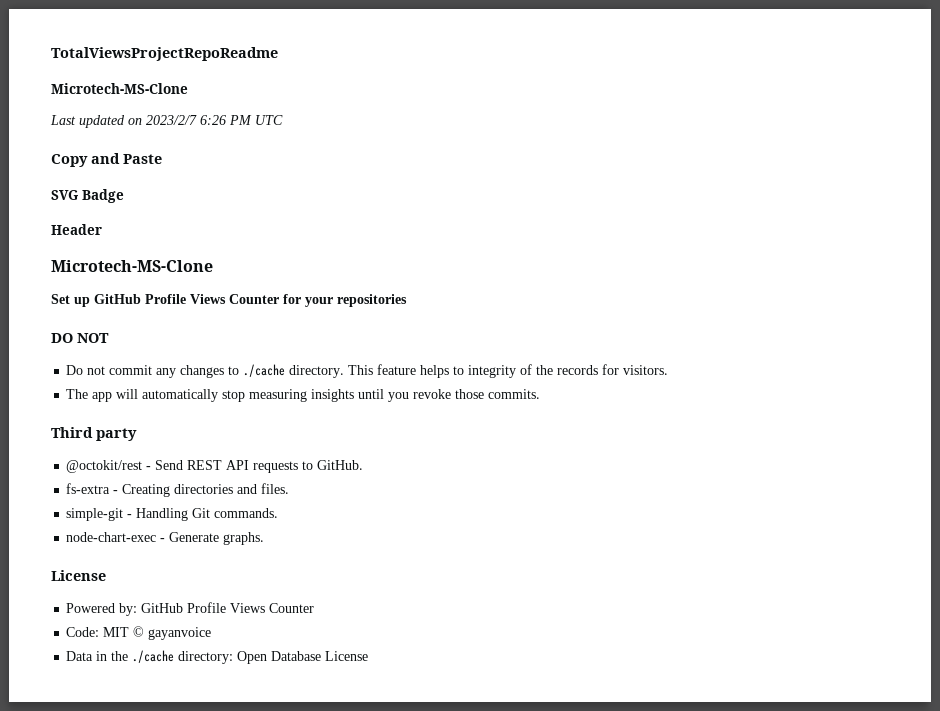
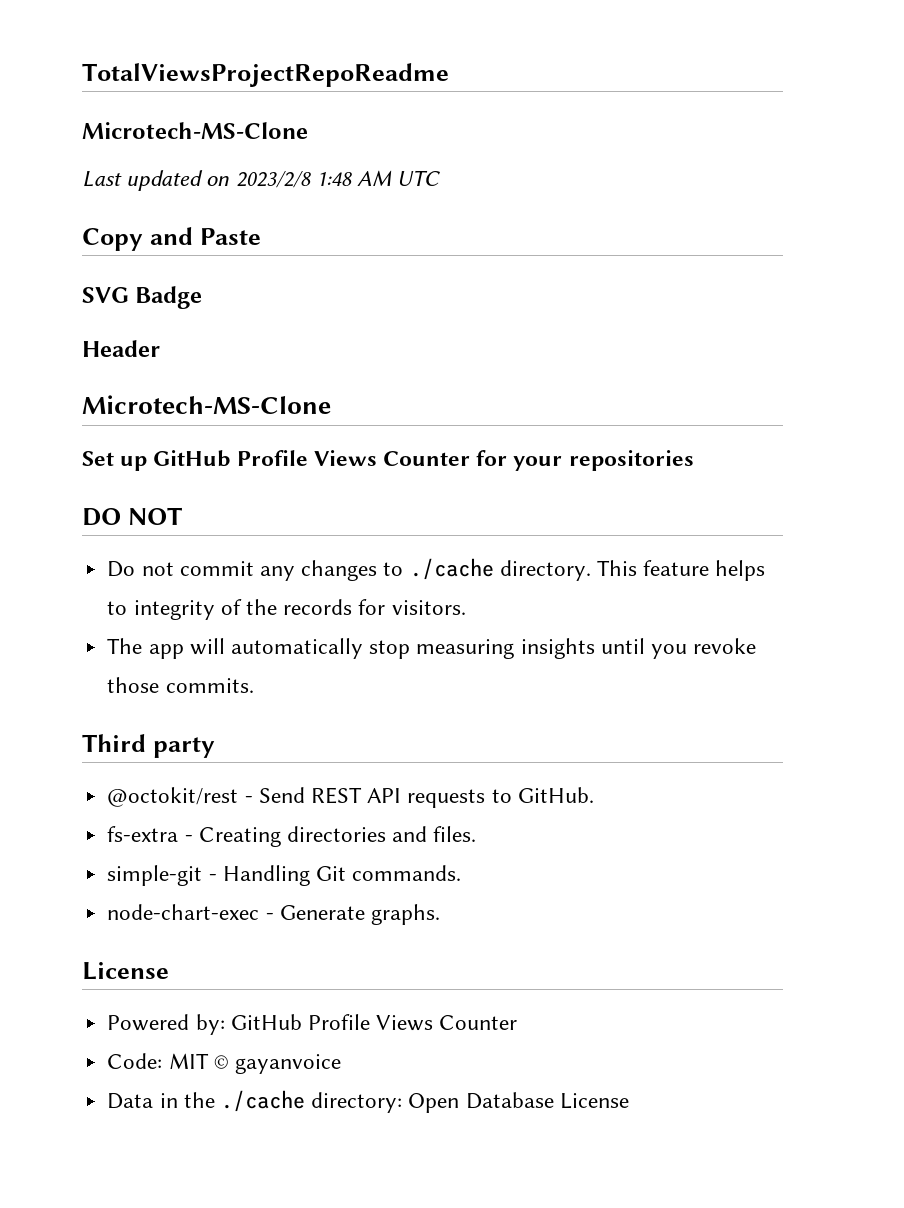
- Last updated on 2023/2/7 6:26 PM UTC
+ Last updated on 2023/2/8 1:48 AM UTC

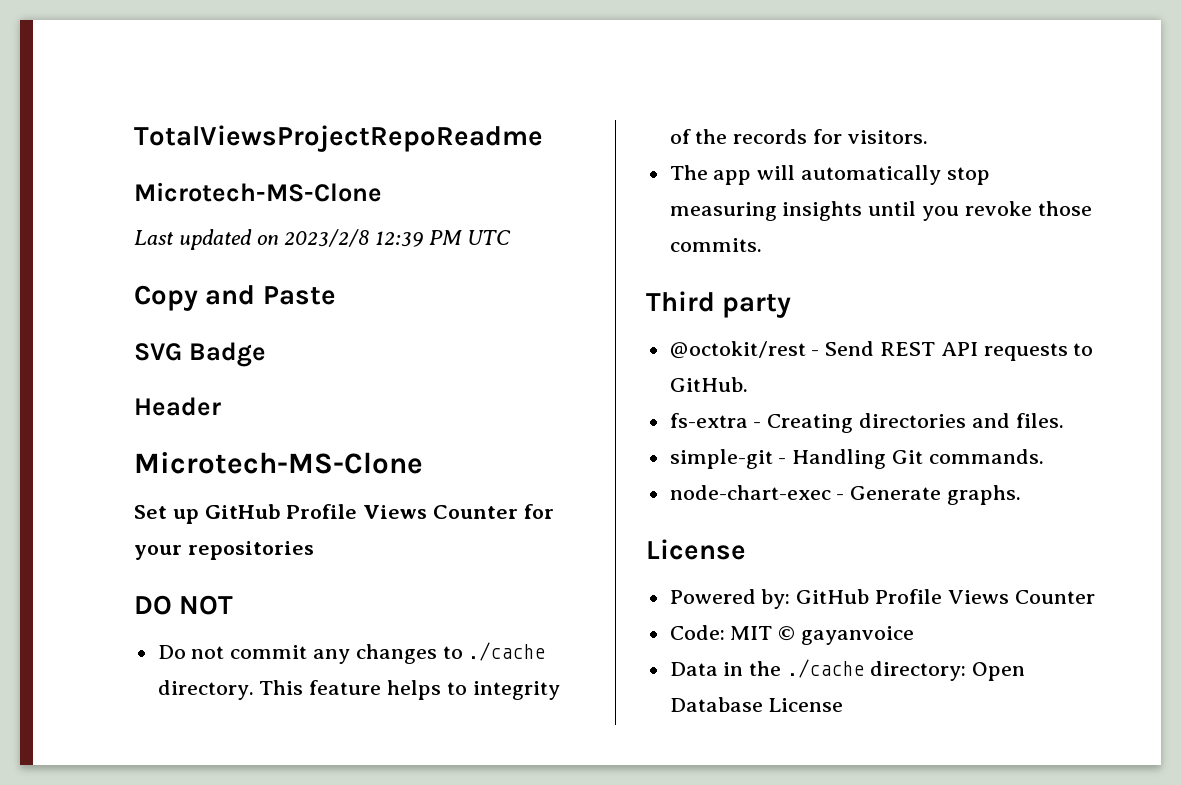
- Last updated on 2023/2/8 1:48 AM UTC
+ Last updated on 2023/2/8 12:39 PM UTC

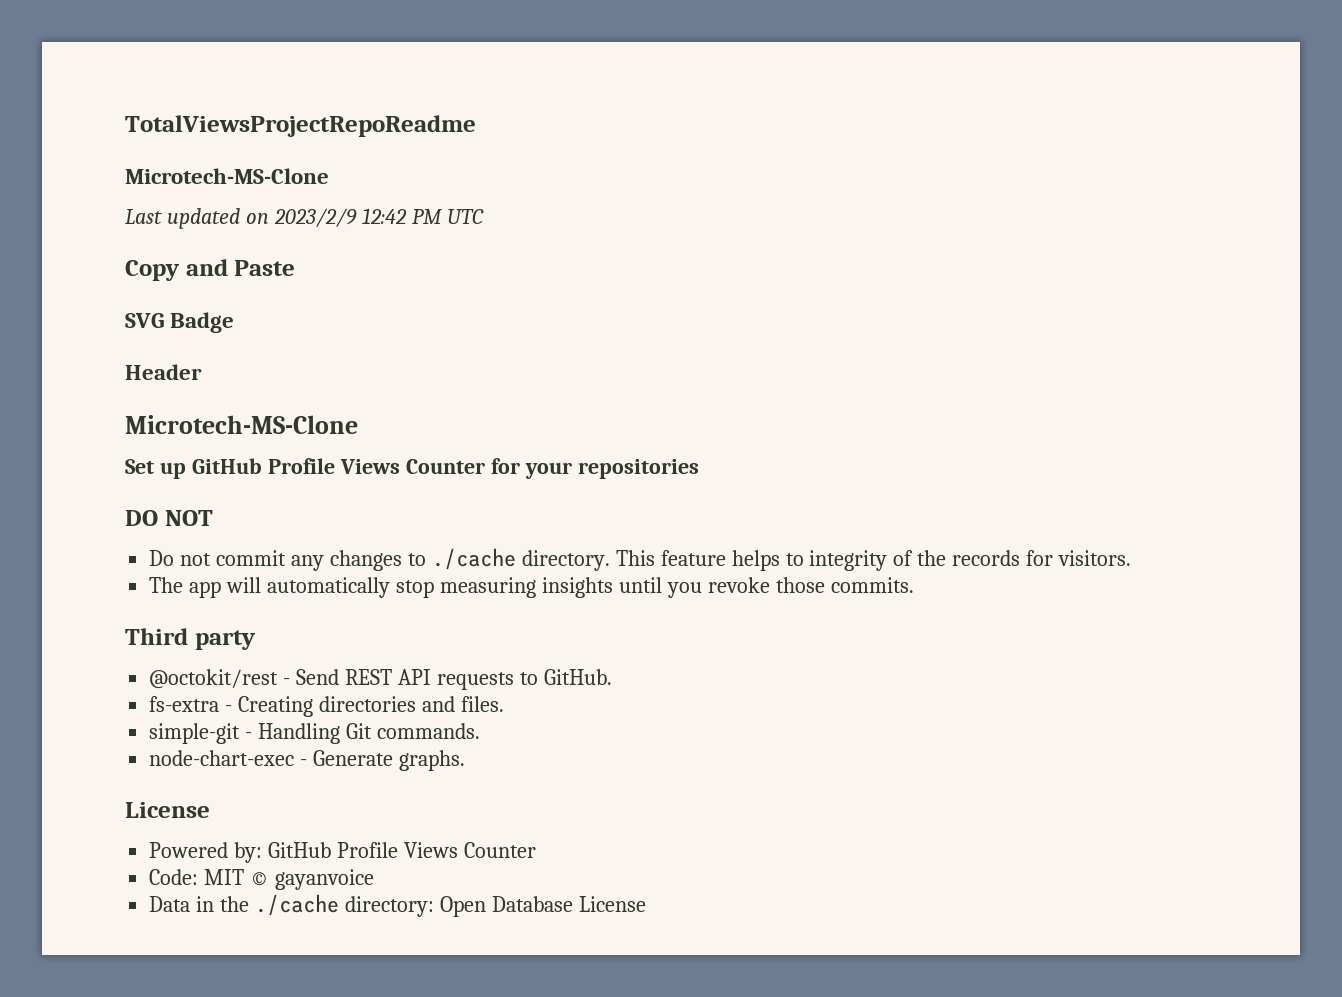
- Last updated on 2023/2/8 12:39 PM UTC
+ Last updated on 2023/2/9 12:42 PM UTC

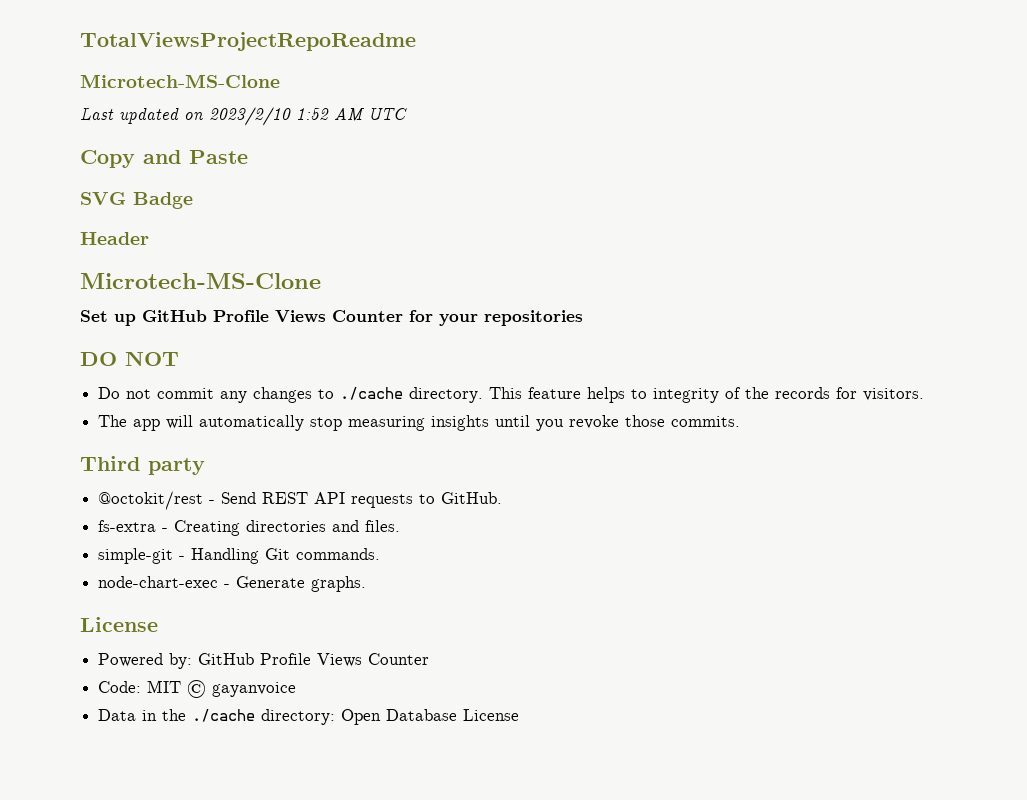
- Last updated on 2023/2/9 12:42 PM UTC
+ Last updated on 2023/2/10 1:52 AM UTC

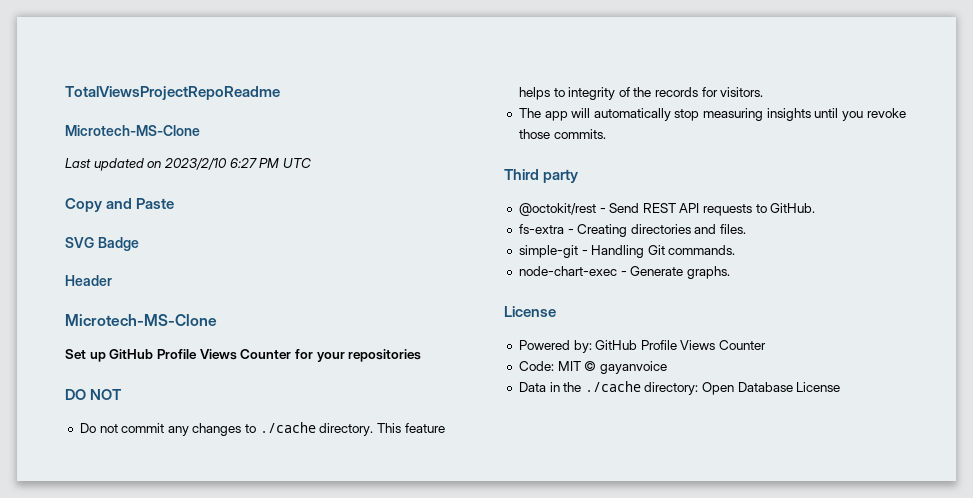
- Last updated on 2023/2/10 1:52 AM UTC
+ Last updated on 2023/2/10 6:27 PM UTC

